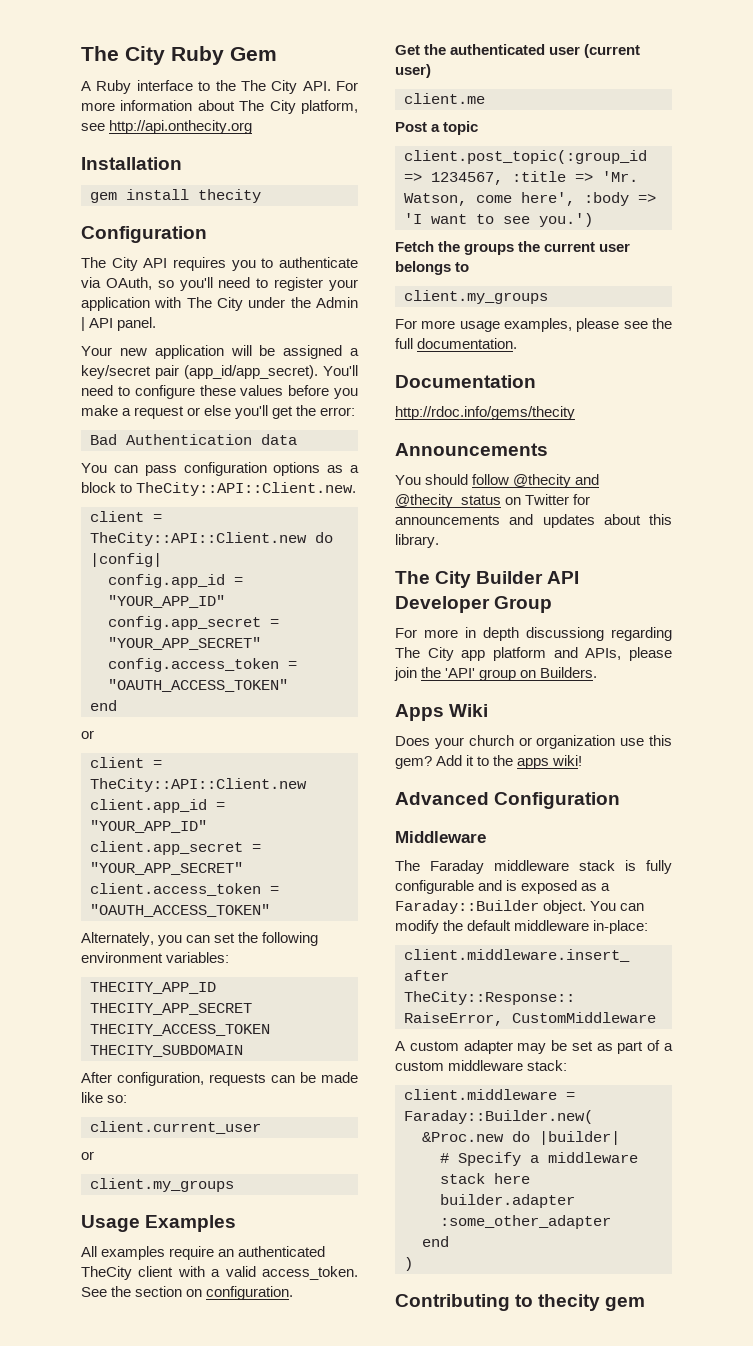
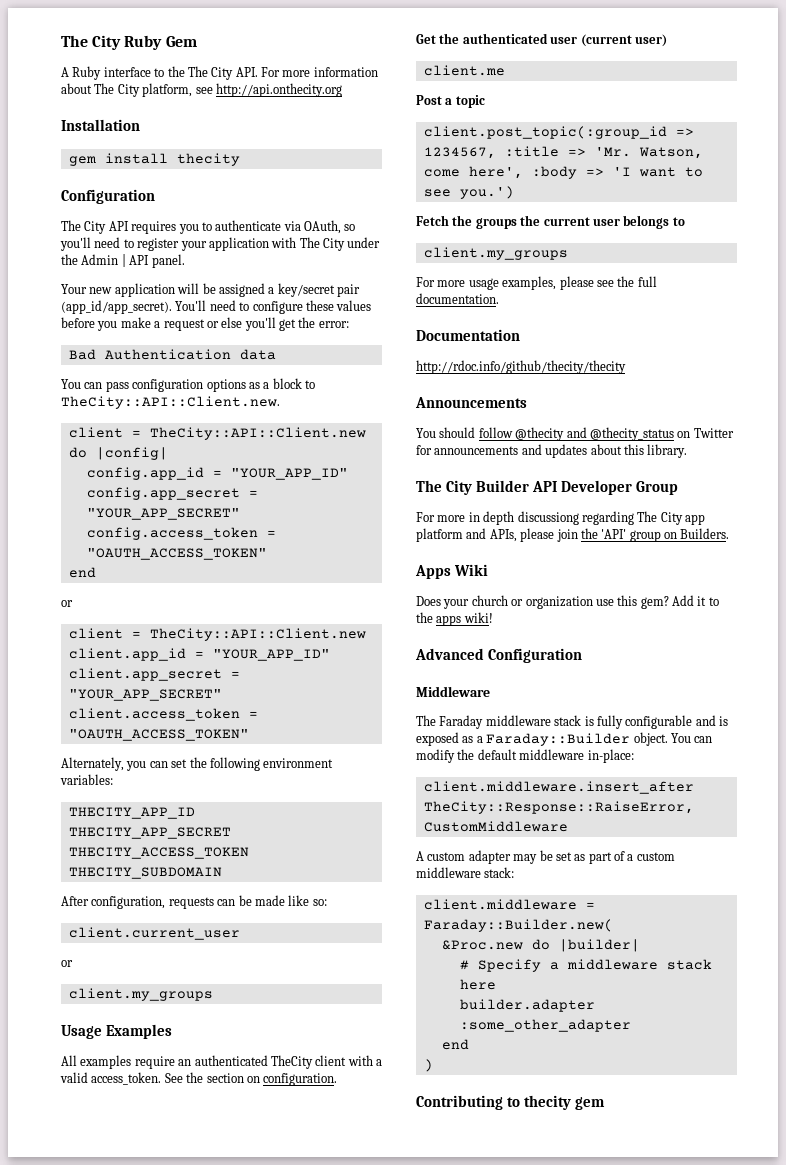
- http://rdoc.info/gems/thecity
+ http://rdoc.info/github/thecity/thecity

